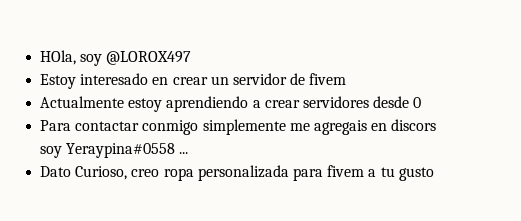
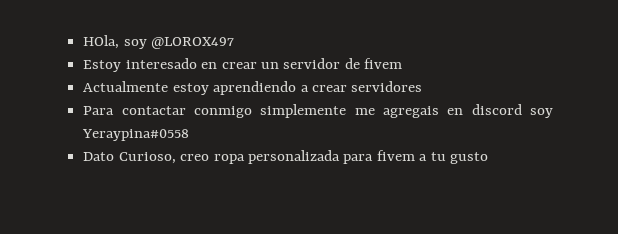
- Actualmente estoy aprendiendo a crear servidores desde 0
+ Actualmente estoy aprendiendo a crear servidores
- Para contactar conmigo simplemente me agregais en discors soy Yeraypina#0558 ...
+ Para contactar conmigo simplemente me agregais en discord soy Yeraypina#0558

